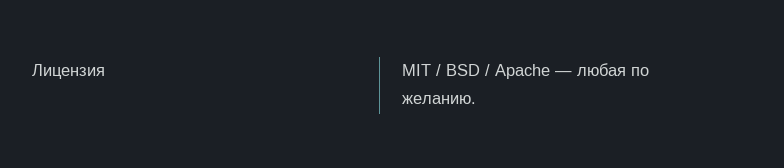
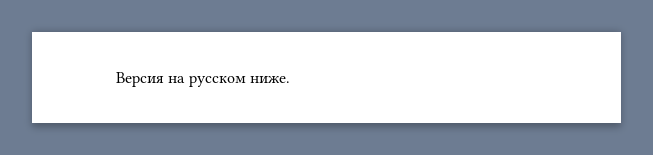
- Лицензия
- MIT / BSD / Apache — любая по желанию.
+ Версия на русском ниже.

